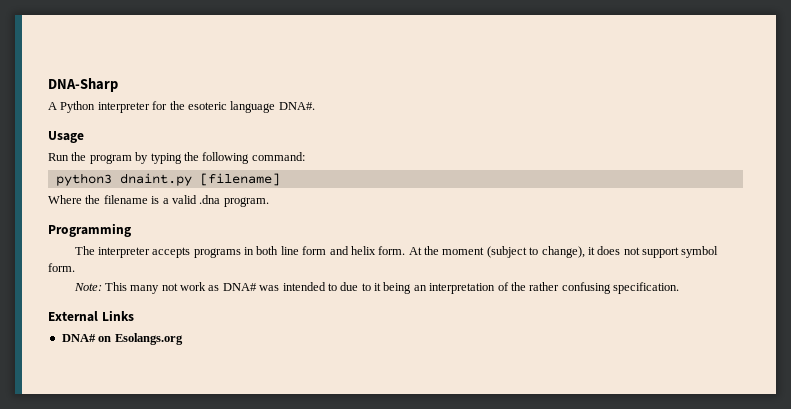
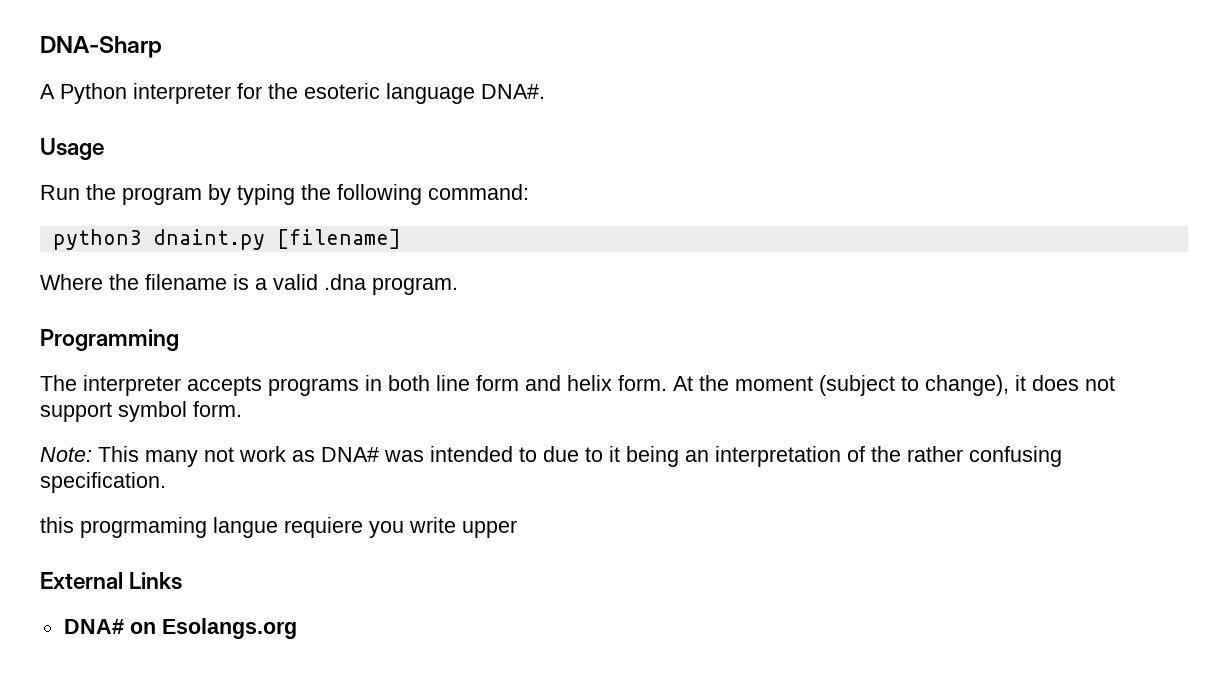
+ this progrmaming langue requiere you write upper

